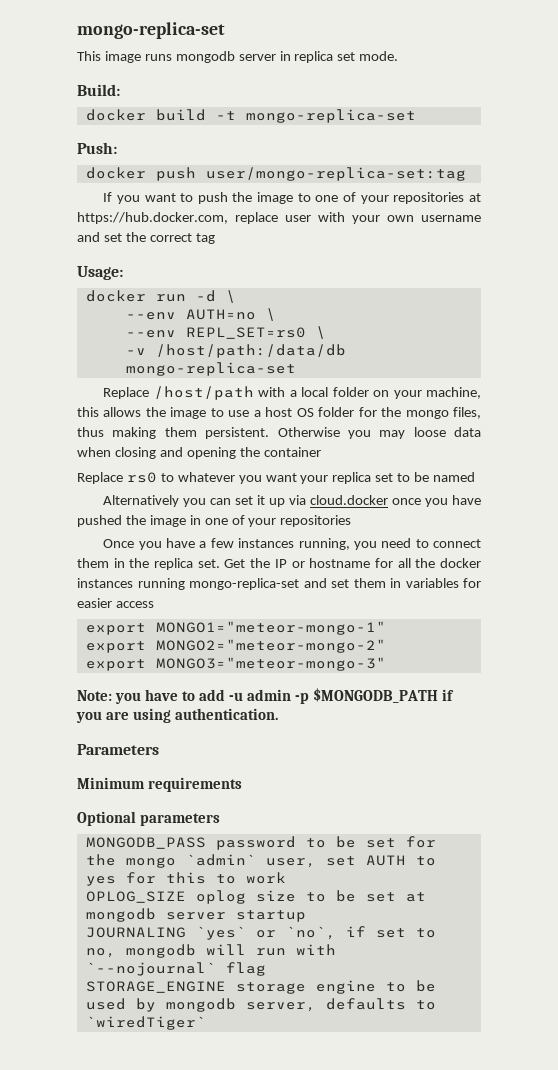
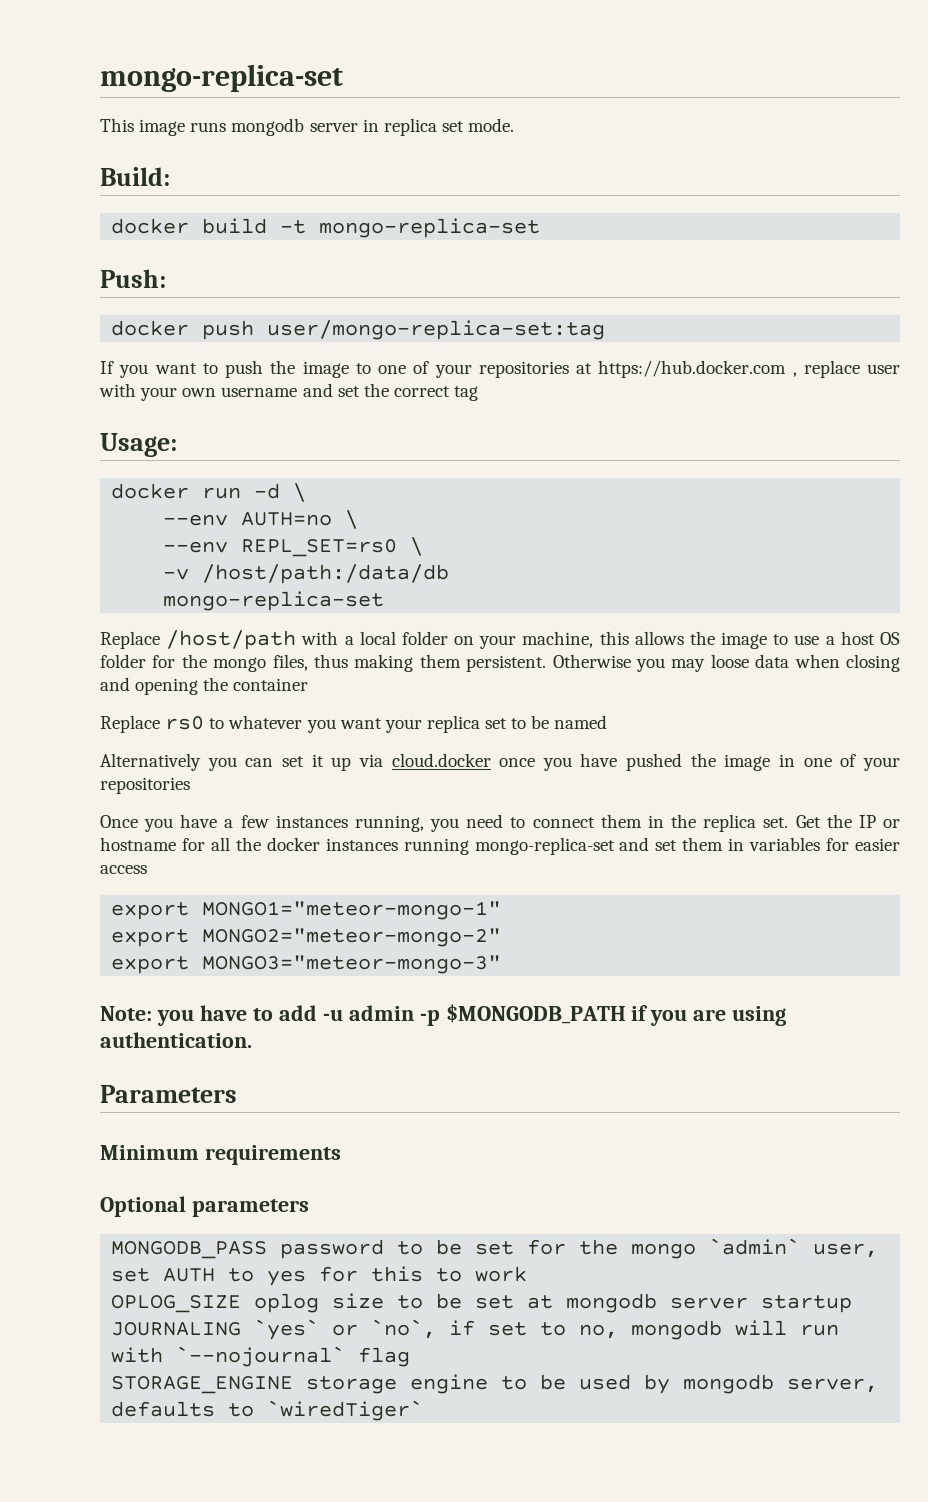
- If you want to push the image to one of your repositories at https://hub.docker.com, replace user with your own username and set the correct tag
+ If you want to push the image to one of your repositories at https://hub.docker.com , replace user with your own username and set the correct tag

